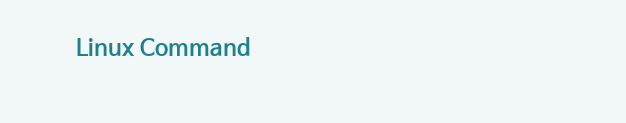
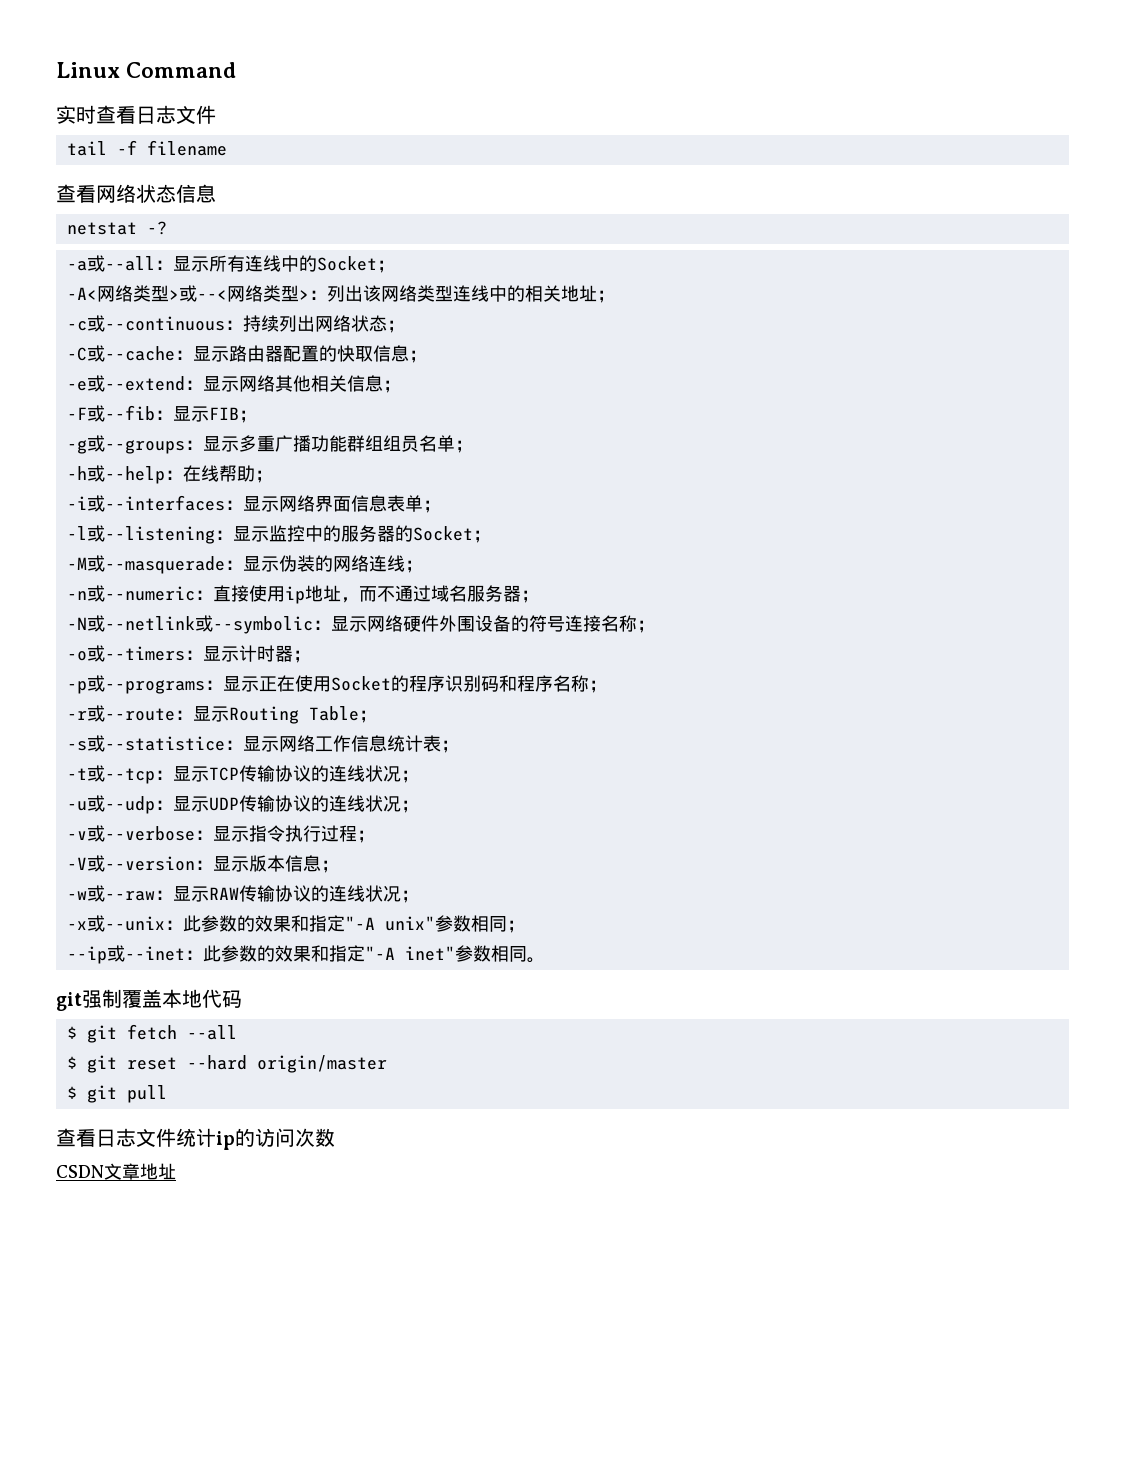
+ 实时查看日志文件
+ tail -f filename
+ 查看网络状态信息
+ netstat -?
+ -a或--all：显示所有连线中的Socket；
+ -A<网络类型>或--<网络类型>：列出该网络类型连线中的相关地址；
+ -c或--continuous：持续列出网络状态；
+ -C或--cache：显示路由器配置的快取信息；
+ -e或--extend：显示网络其他相关信息；
+ -F或--fib：显示FIB；
+ -g或--groups：显示多重广播功能群组组员名单；
+ -h或--help：在线帮助；
+ -i或--interfaces：显示网络界面信息表单；
+ -l或--listening：显示监控中的服务器的Socket；
+ -M或--masquerade：显示伪装的网络连线；
+ -n或--numeric：直接使用ip地址，而不通过域名服务器；
+ -N或--netlink或--symbolic：显示网络硬件外围设备的符号连接名称；
+ -o或--timers：显示计时器；
+ -p或--programs：显示正在使用Socket的程序识别码和程序名称；
+ -r或--route：显示Routing Table；
+ -s或--statistice：显示网络工作信息统计表；
+ -t或--tcp：显示TCP传输协议的连线状况；
+ -u或--udp：显示UDP传输协议的连线状况；
+ -v或--verbose：显示指令执行过程；
+ -V或--version：显示版本信息；
+ -w或--raw：显示RAW传输协议的连线状况；
+ -x或--unix：此参数的效果和指定"-A unix"参数相同；
+ --ip或--inet：此参数的效果和指定"-A inet"参数相同。
+ git强制覆盖本地代码
+ $ git fetch --all
+ $ git reset --hard origin/master
+ $ git pull
+ 查看日志文件统计ip的访问次数
+ CSDN文章地址

